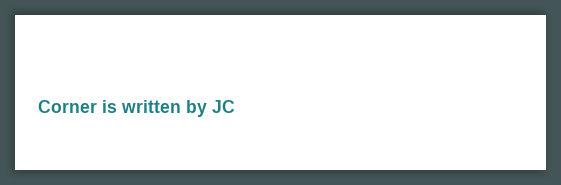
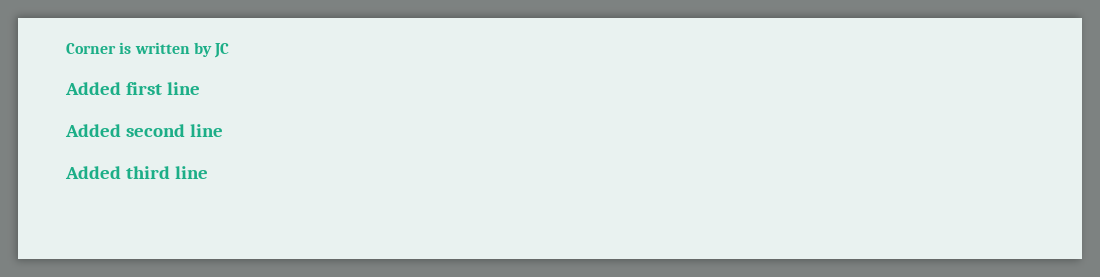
+ Added first line
+ Added second line
+ Added third line

